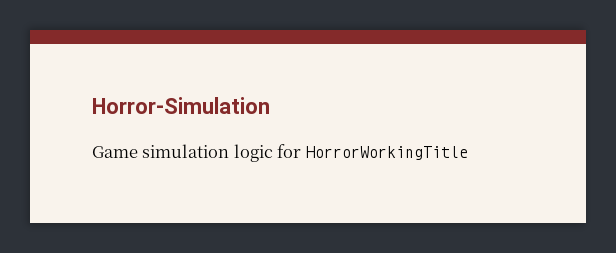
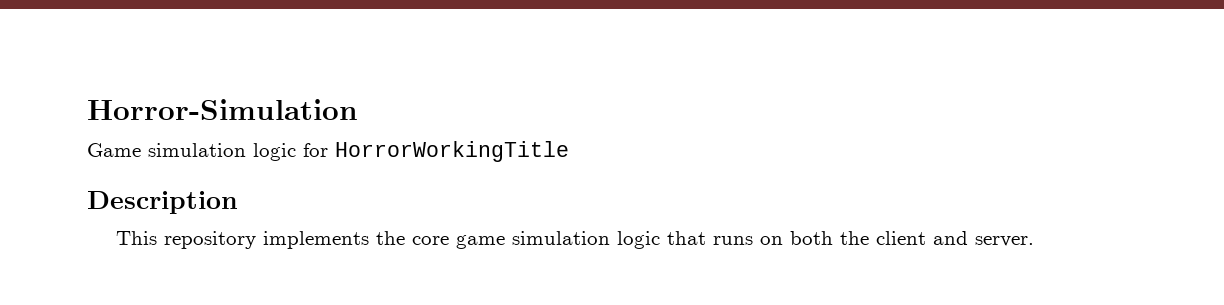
+ Description
+ This repository implements the core game simulation logic that runs on both the client and server.

